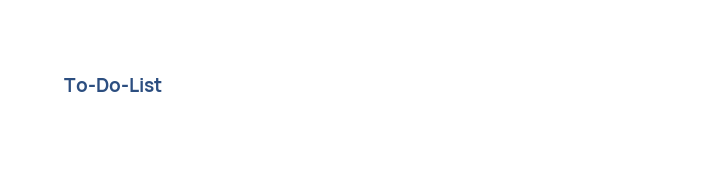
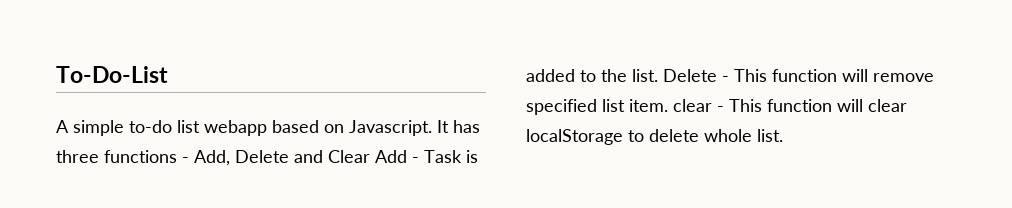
+ A simple to-do list webapp based on Javascript. It has three functions - Add, Delete and Clear Add - Task is added to the list. Delete - This function will remove specified list item. clear - This function will clear localStorage to delete whole list.

